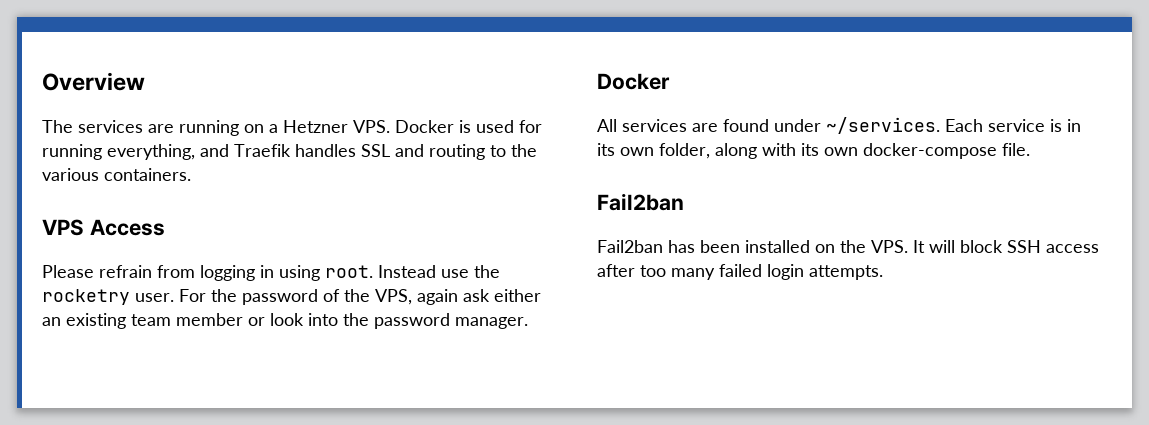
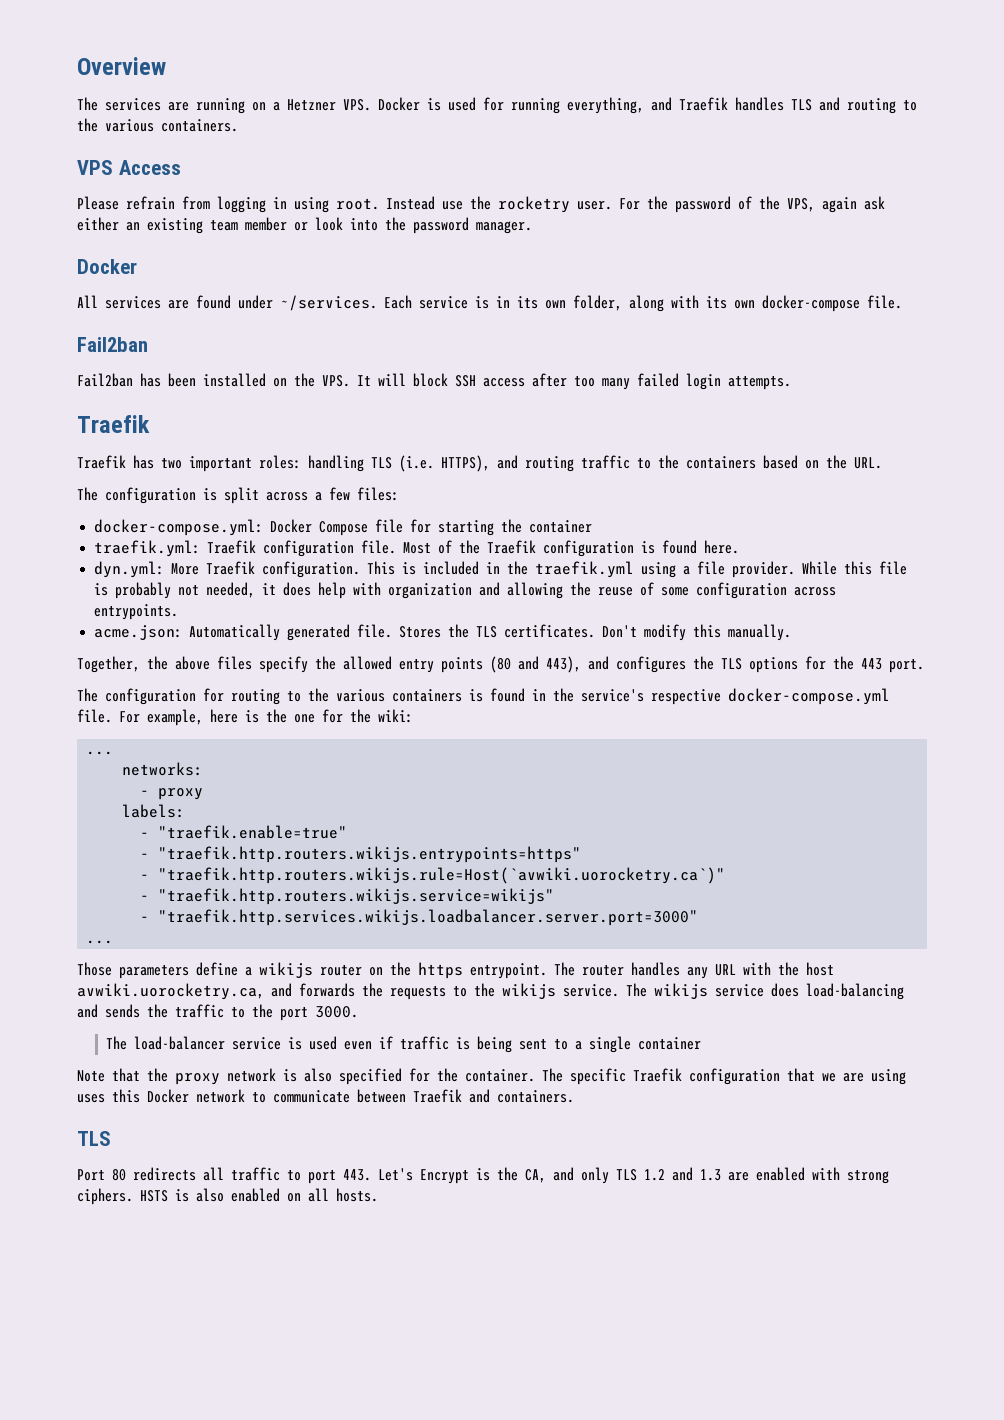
- The services are running on a Hetzner VPS. Docker is used for running everything, and Traefik handles SSL and routing to the various containers.
+ The services are running on a Hetzner VPS. Docker is used for running everything, and Traefik handles TLS and routing to the various containers.
  Fail2ban has been installed on the VPS. It will block SSH access after too many failed login attempts.
+ Traefik
+ Traefik has two important roles: handling TLS (i.e. HTTPS), and routing traffic to the containers based on the URL.
+ The configuration is split across a few files:
+ docker-compose.yml: Docker Compose file for starting the container
+ traefik.yml: Traefik configuration file. Most of the Traefik configuration is found here.
+ dyn.yml: More Traefik configuration. This is included in the traefik.yml using a file provider. While this file is probably not needed, it does help with organization and allowing the reuse of some configuration across entrypoints.
+ acme.json: Automatically generated file. Stores the TLS certificates. Don't modify this manually.
+ Together, the above files specify the allowed entry points (80 and 443), and configures the TLS options for the 443 port.
+ The configuration for routing to the various containers is found in the service's respective docker-compose.yml file. For example, here is the one for the wiki:
+ ...
+ networks:
+ - proxy
+ labels:
+ - "traefik.enable=true"
+ - "traefik.http.routers.wikijs.entrypoints=https"
+ - "traefik.http.routers.wikijs.rule=Host(`avwiki.uorocketry.ca`)"
+ - "traefik.http.routers.wikijs.service=wikijs"
+ - "traefik.http.services.wikijs.loadbalancer.server.port=3000"
+ ...
+ Those parameters define a wikijs router on the https entrypoint. The router handles any URL with the host avwiki.uorocketry.ca, and forwards the requests to the wikijs service. The wikijs service does load-balancing and sends the traffic to the port 3000.
+ The load-balancer service is used even if traffic is being sent to a single container
+ Note that the proxy network is also specified for the container. The specific Traefik configuration that we are using uses this Docker network to communicate between Traefik and containers.
+ TLS
+ Port 80 redirects all traffic to port 443. Let's Encrypt is the CA, and only TLS 1.2 and 1.3 are enabled with strong ciphers. HSTS is also enabled on all hosts.

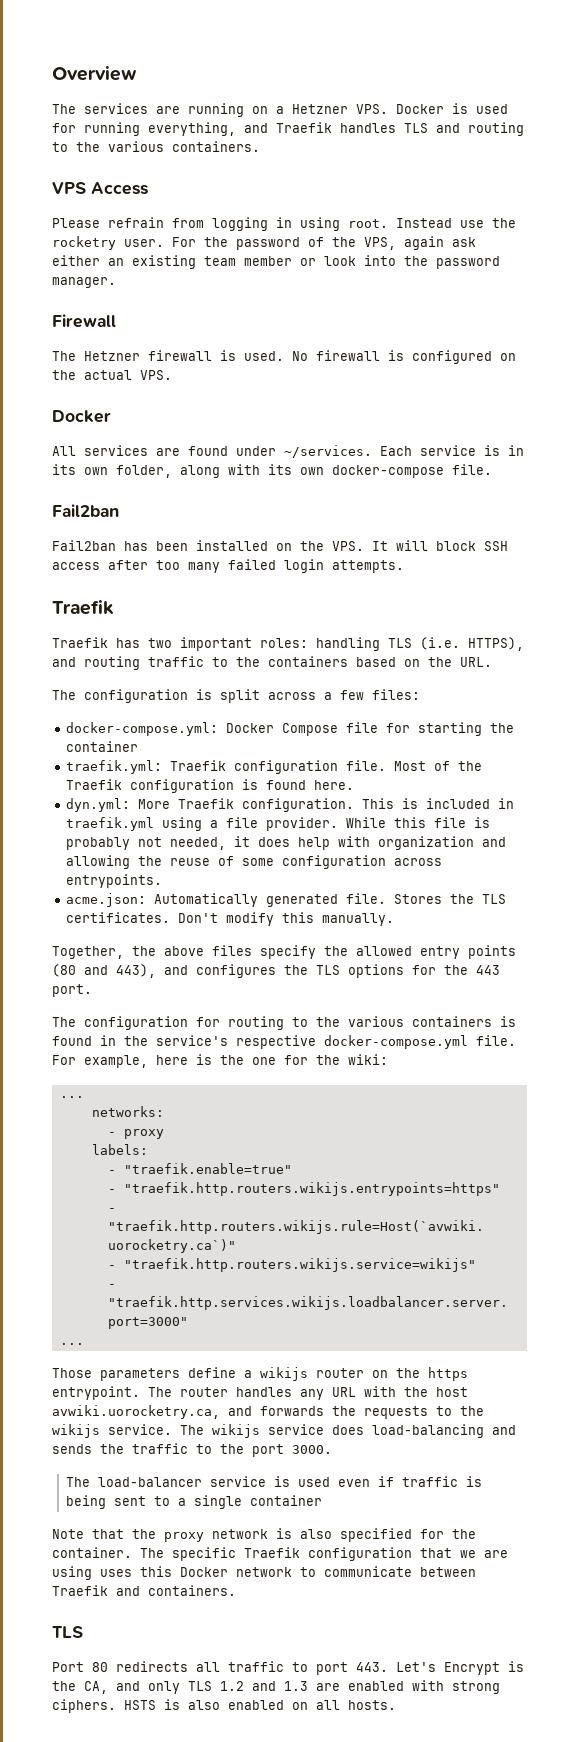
+ Firewall
+ The Hetzner firewall is used. No firewall is configured on the actual VPS.
- This is included in the traefik.yml using a file provider.
+ This is included in traefik.yml using a file provider.

